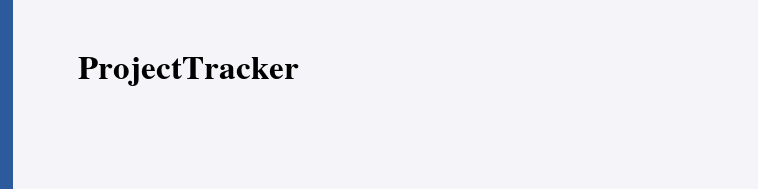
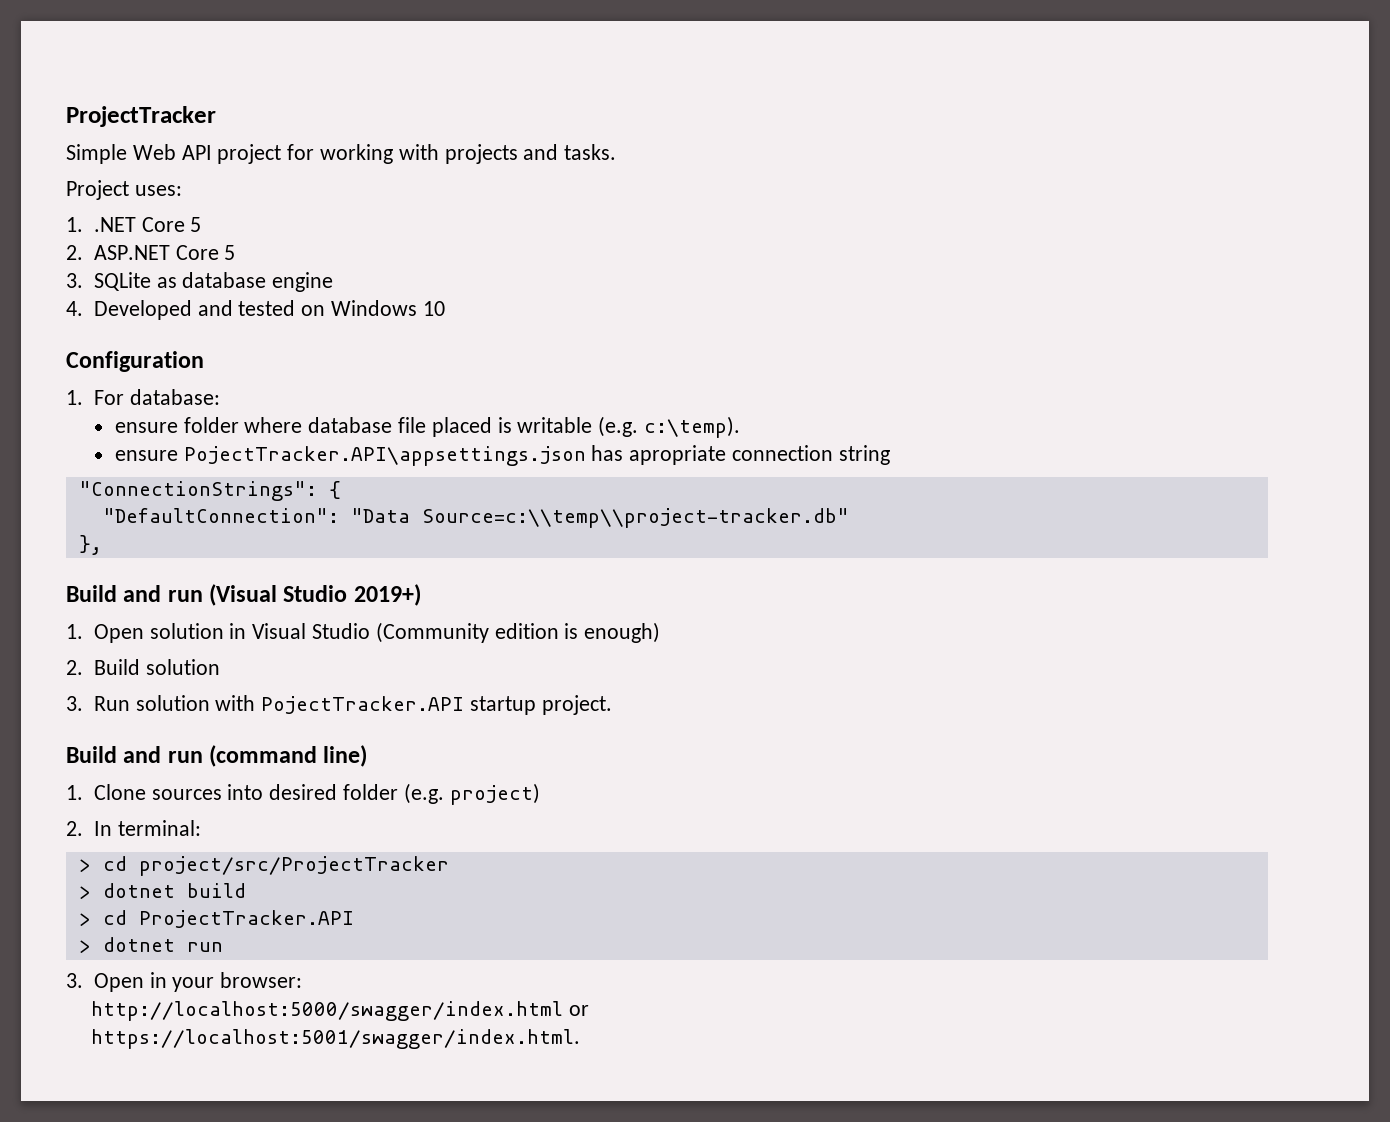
+ Simple Web API project for working with projects and tasks.
+ Project uses:
+ 1. .NET Core 5
+ 2. ASP.NET Core 5
+ 3. SQLite as database engine
+ 4. Developed and tested on Windows 10
+ Configuration
+ 1. For database:
+ ensure folder where database file placed is writable (e.g. c:\temp).
+ ensure PojectTracker.API\appsettings.json has apropriate connection string
+ "ConnectionStrings": {
+ "DefaultConnection": "Data Source=c:\\temp\\project-tracker.db"
+ },
+ Build and run (Visual Studio 2019+)
+ 1. Open solution in Visual Studio (Community edition is enough)
+ 2. Build solution
+ 3. Run solution with PojectTracker.API startup project.
+ Build and run (command line)
+ 1. Clone sources into desired folder (e.g. project)
+ 2. In terminal:
+ > cd project/src/ProjectTracker
+ > dotnet build
+ > cd ProjectTracker.API
+ > dotnet run
+ 3. Open in your browser:
+ http://localhost:5000/swagger/index.html or
+ https://localhost:5001/swagger/index.html.

